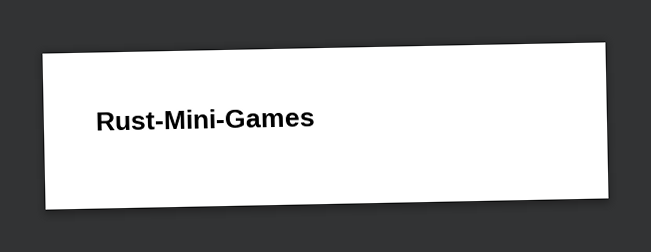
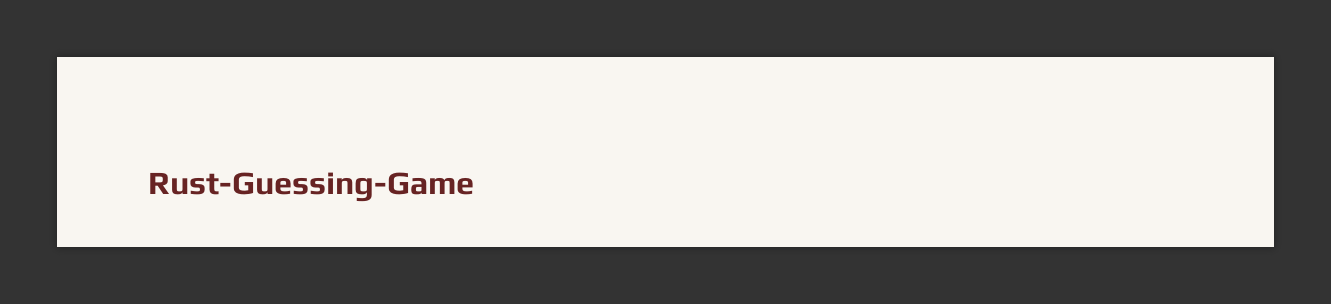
- Rust-Mini-Games
+ Rust-Guessing-Game

